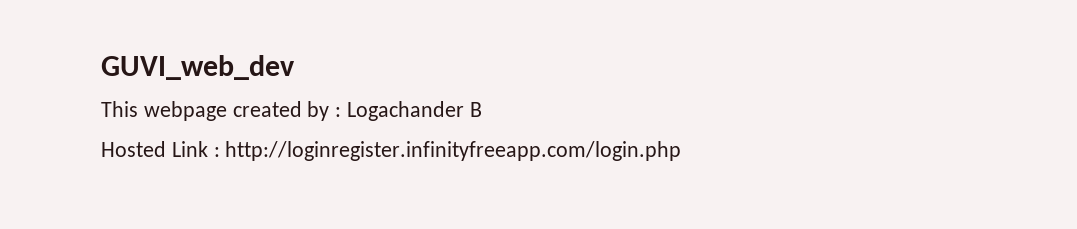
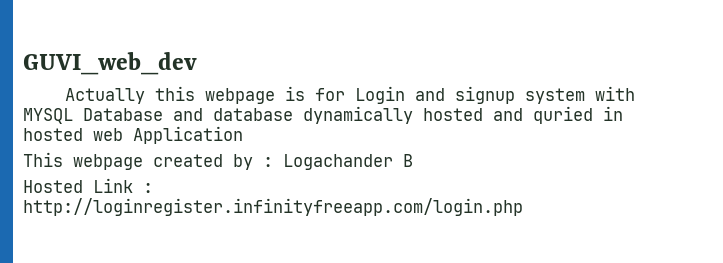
+ Actually this webpage is for Login and signup system with MYSQL Database and database dynamically hosted and quried in hosted web Application

